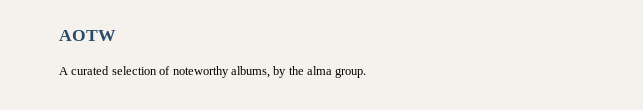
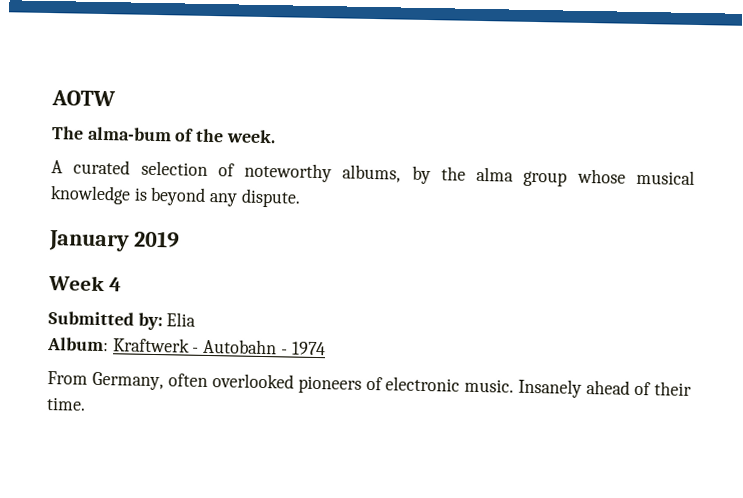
+ The alma-bum of the week.
- A curated selection of noteworthy albums, by the alma group.
+ A curated selection of noteworthy albums, by the alma group whose musical knowledge is beyond any dispute.
+ January 2019
+ Week 4
+ Submitted by: Elia
+ Album: Kraftwerk - Autobahn - 1974
+ From Germany, often overlooked pioneers of electronic music. Insanely ahead of their time.

